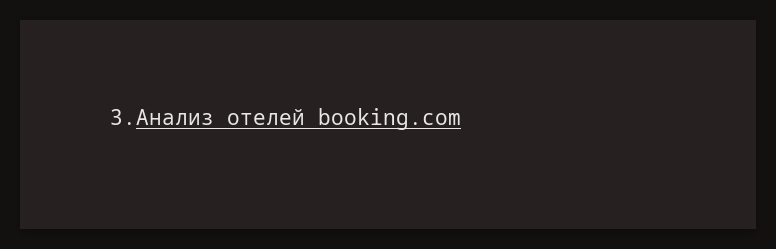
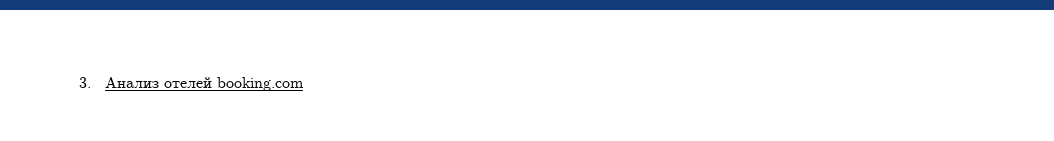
- 3.Анализ отелей booking.com
+ 3. Анализ отелей booking.com

